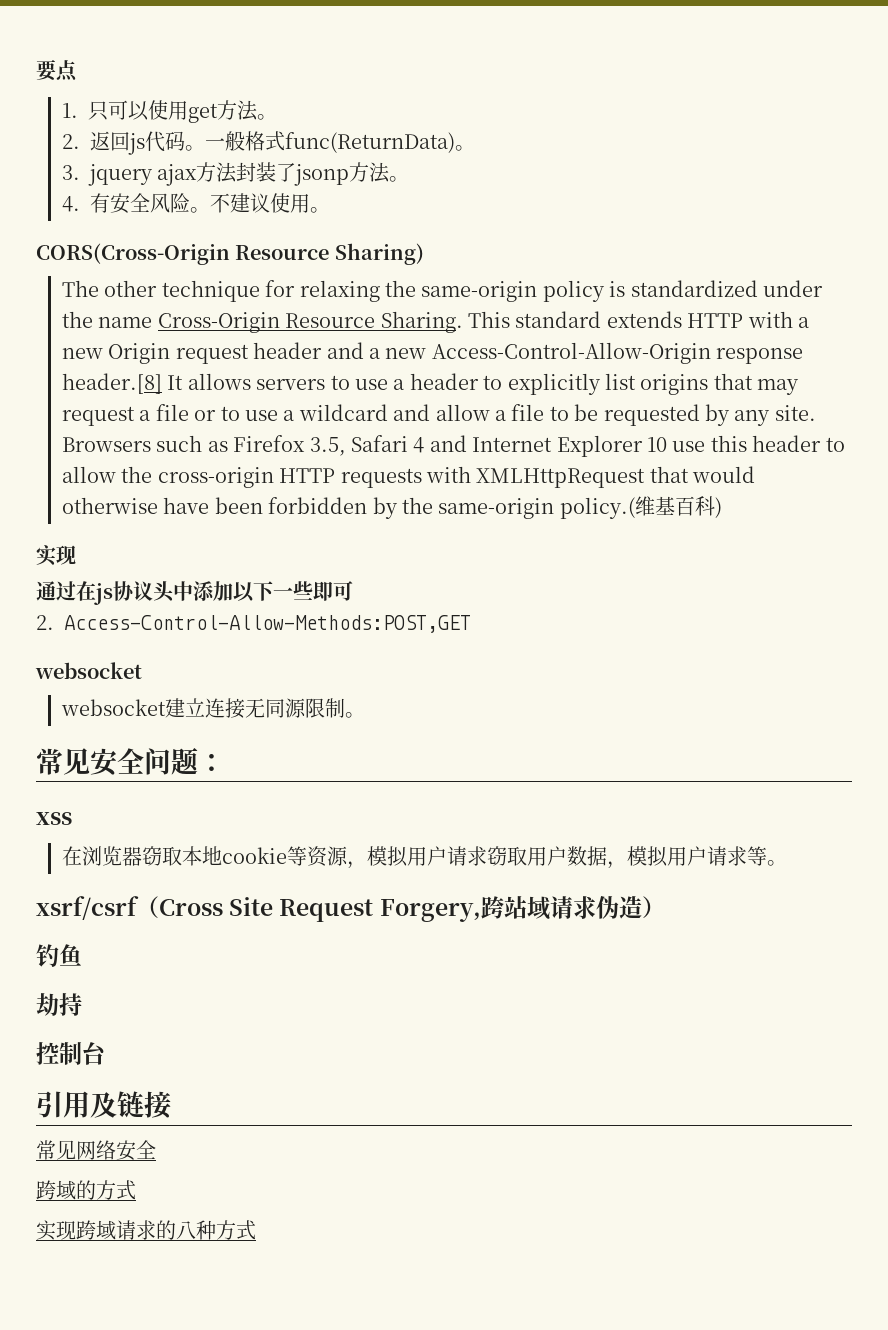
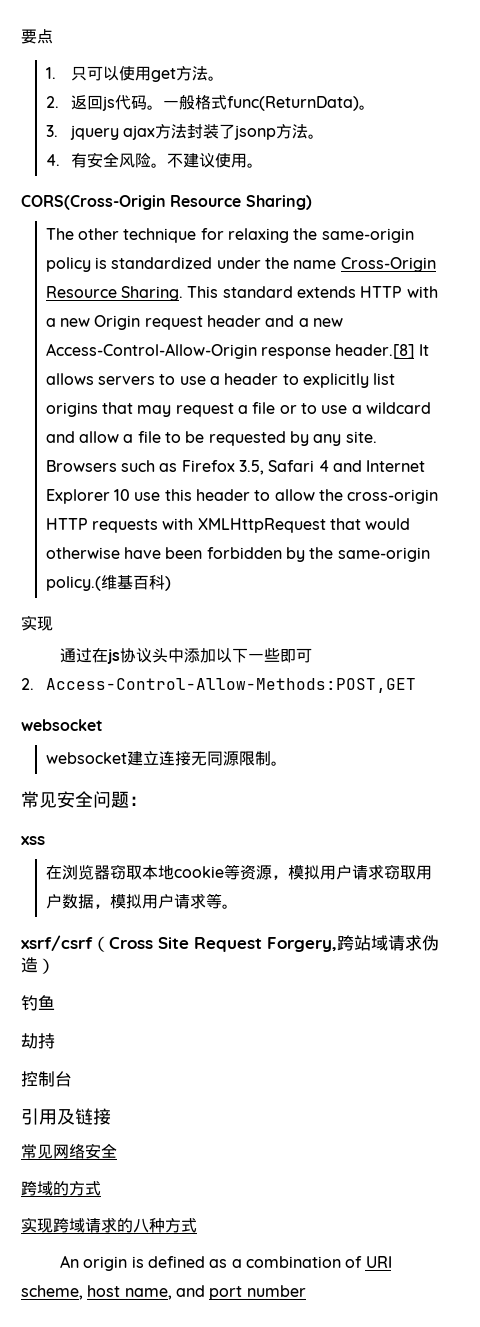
+ An origin is defined as a combination of URI scheme, host name, and port number

